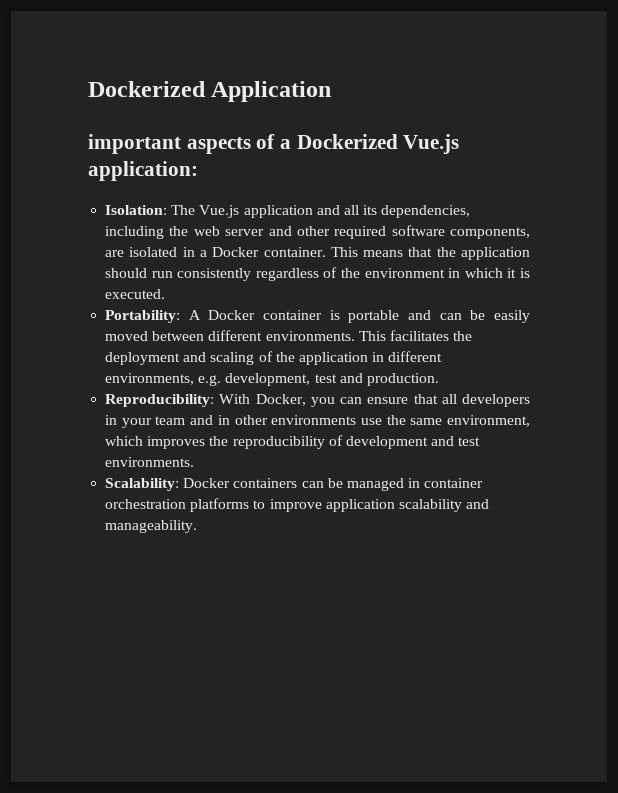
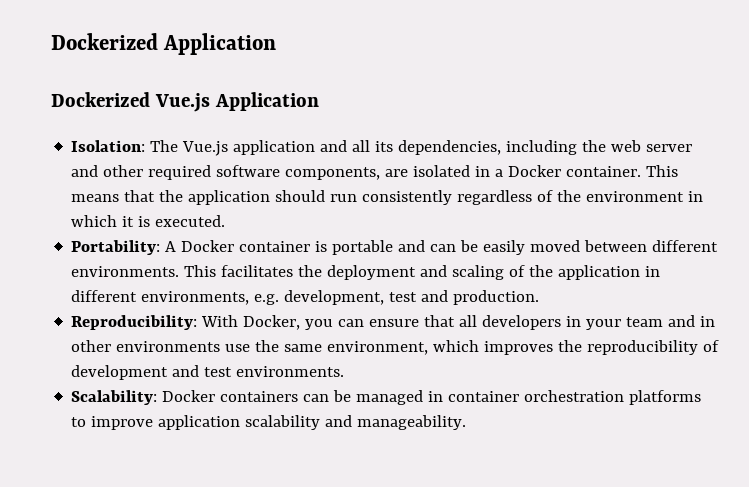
- important aspects of a Dockerized Vue.js application:
+ Dockerized Vue.js Application

